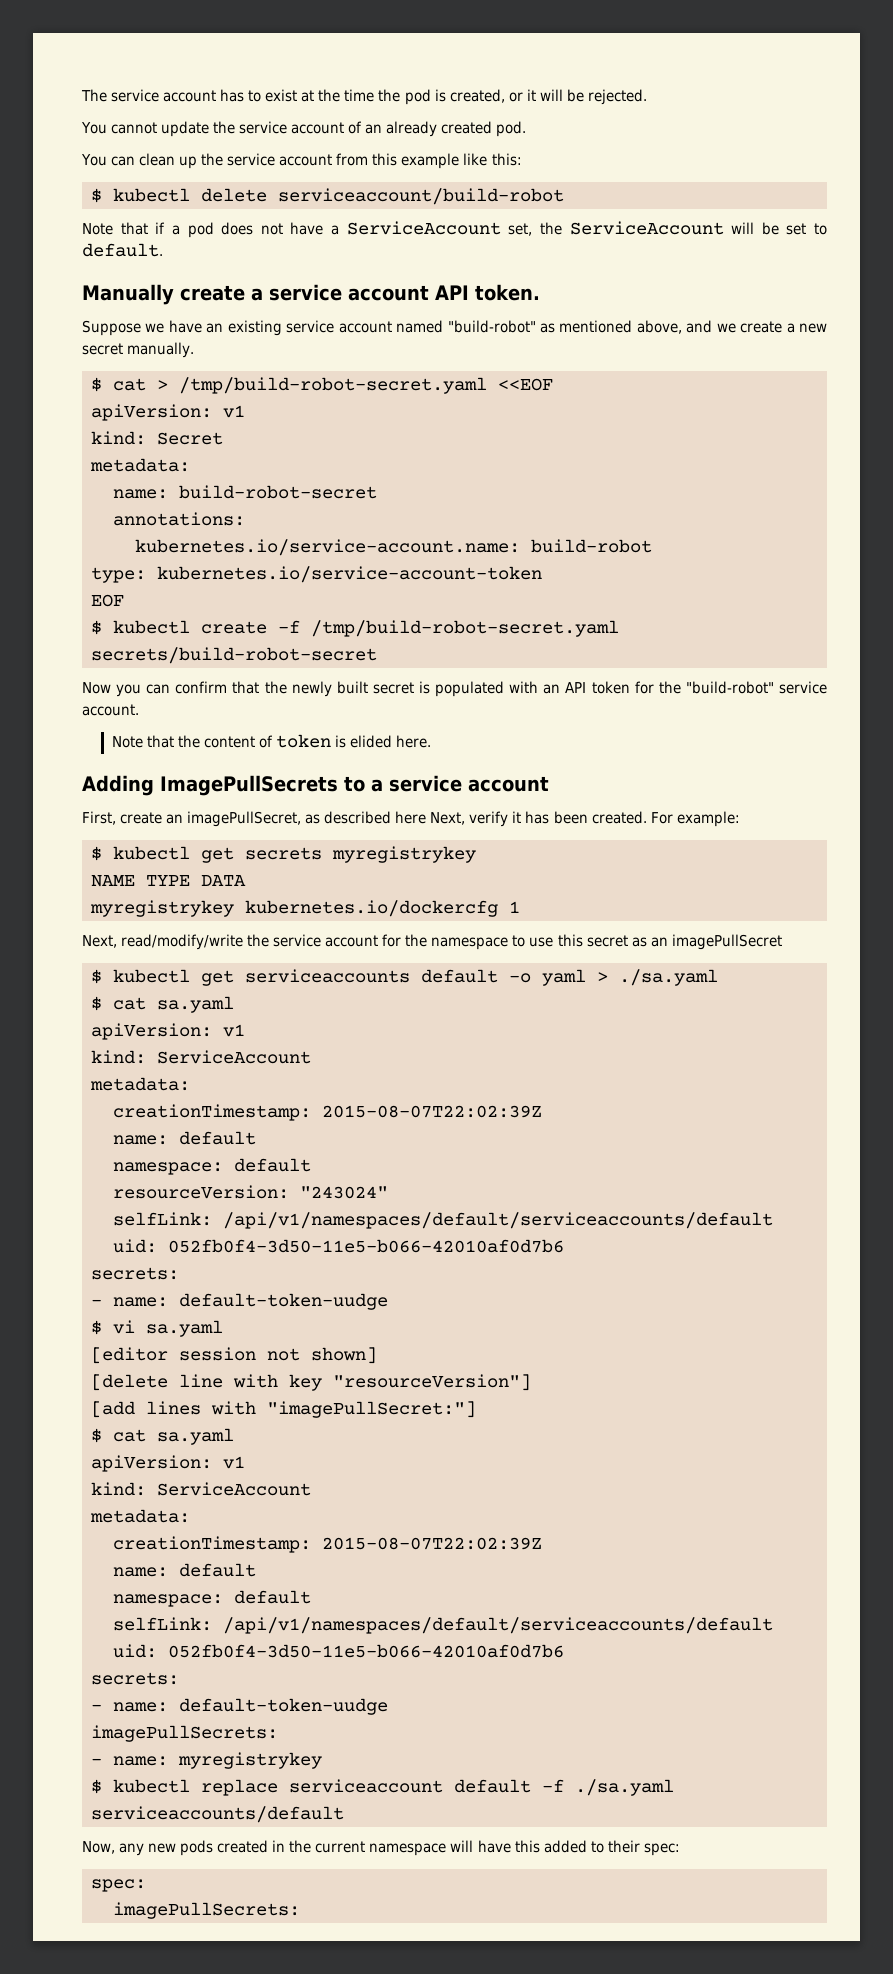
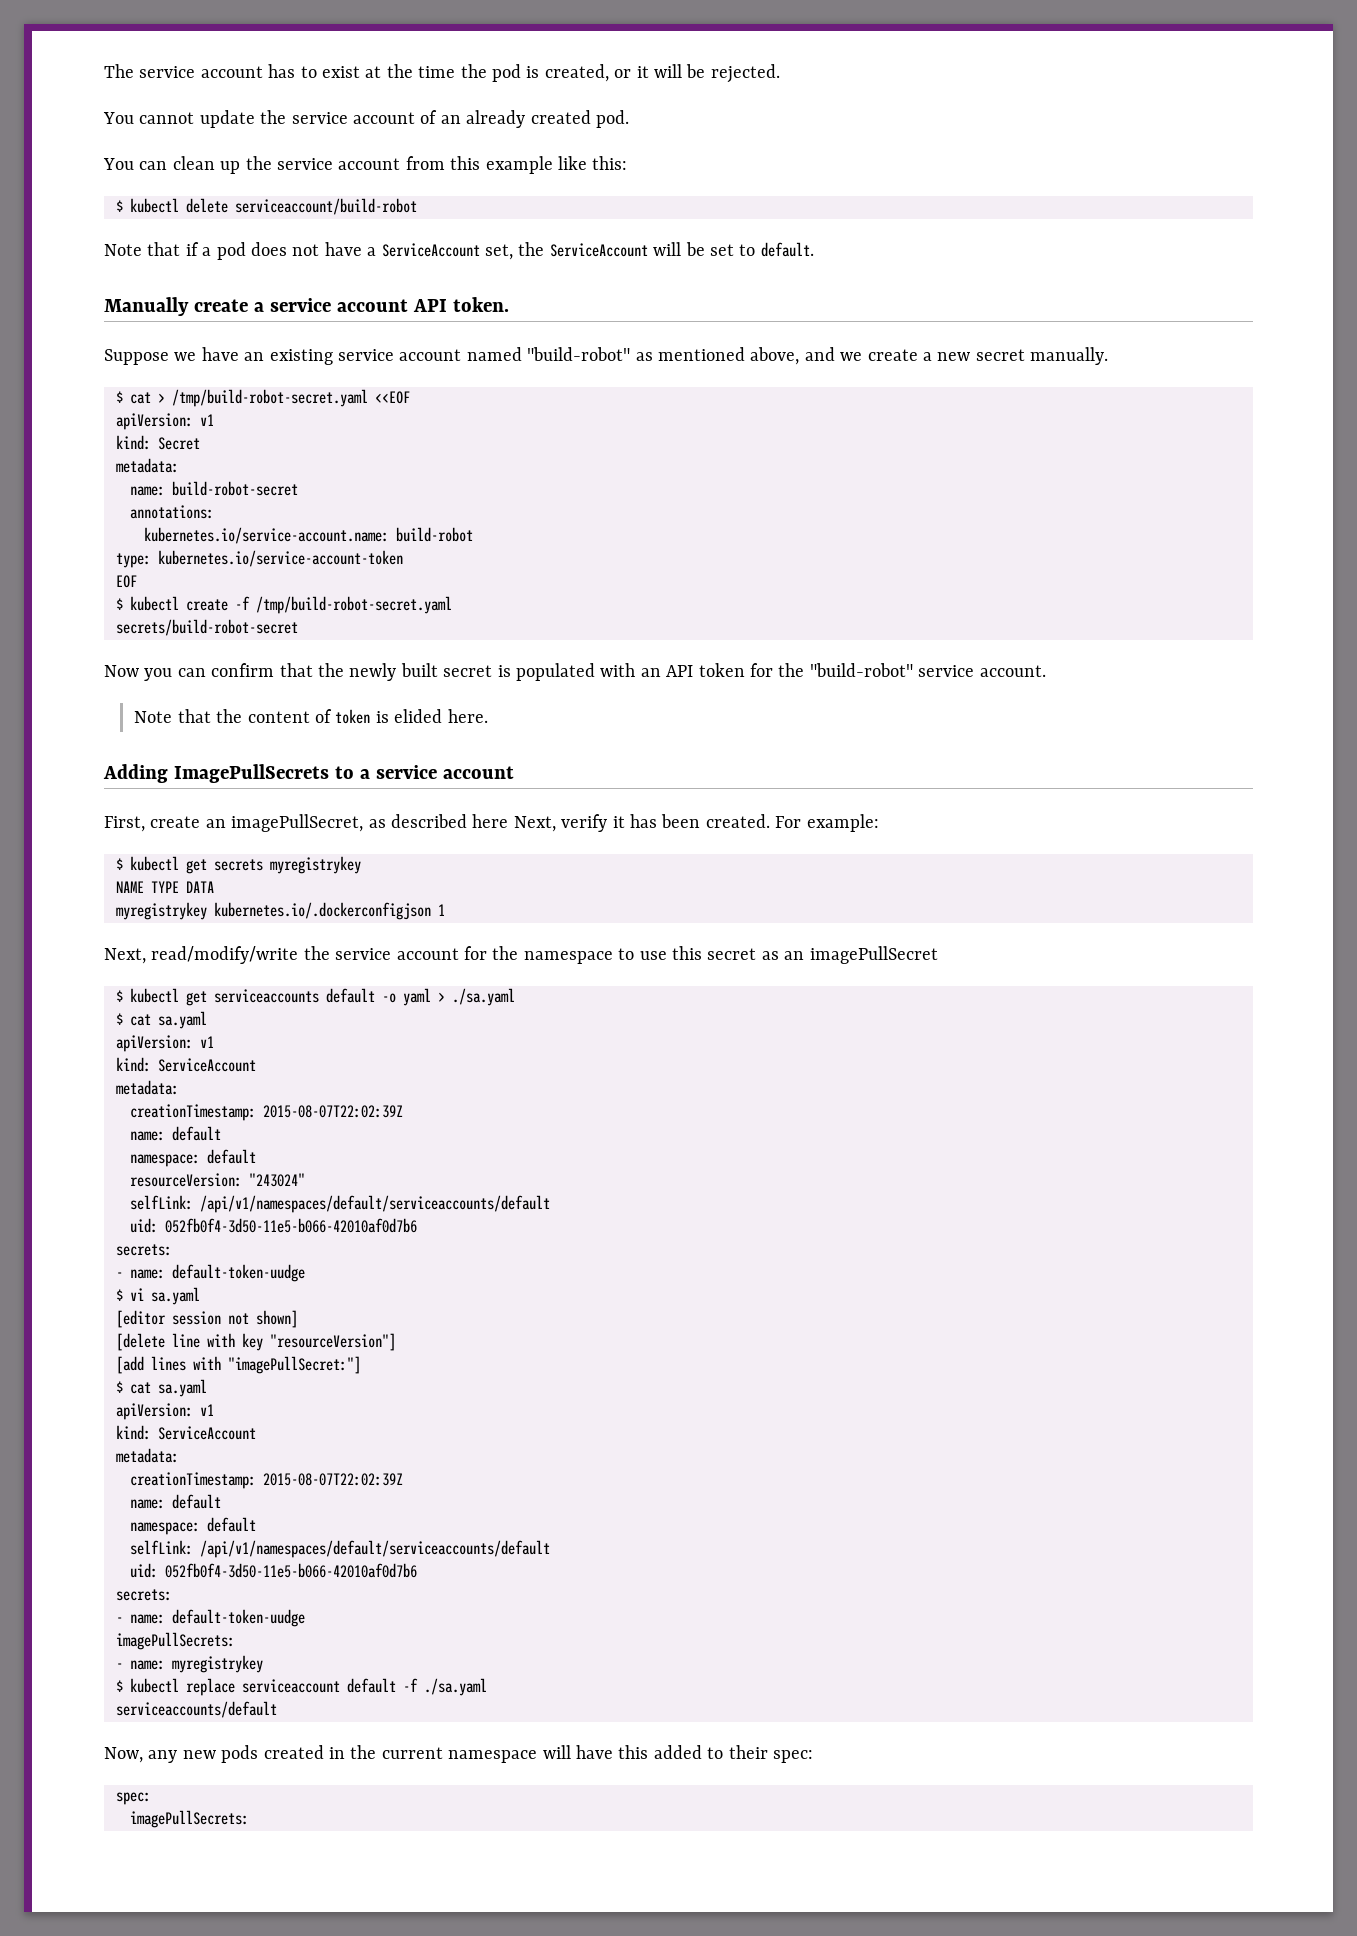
- myregistrykey kubernetes.io/dockercfg 1
+ myregistrykey kubernetes.io/.dockerconfigjson 1

